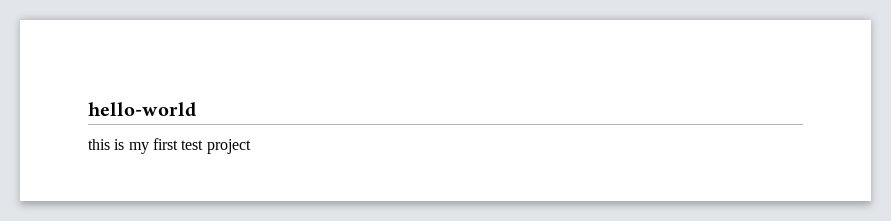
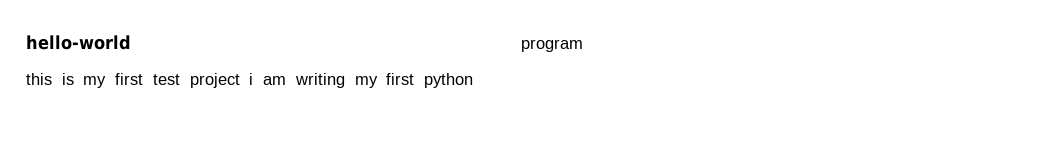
- this is my first test project
+ this is my first test project i am writing my first python program

